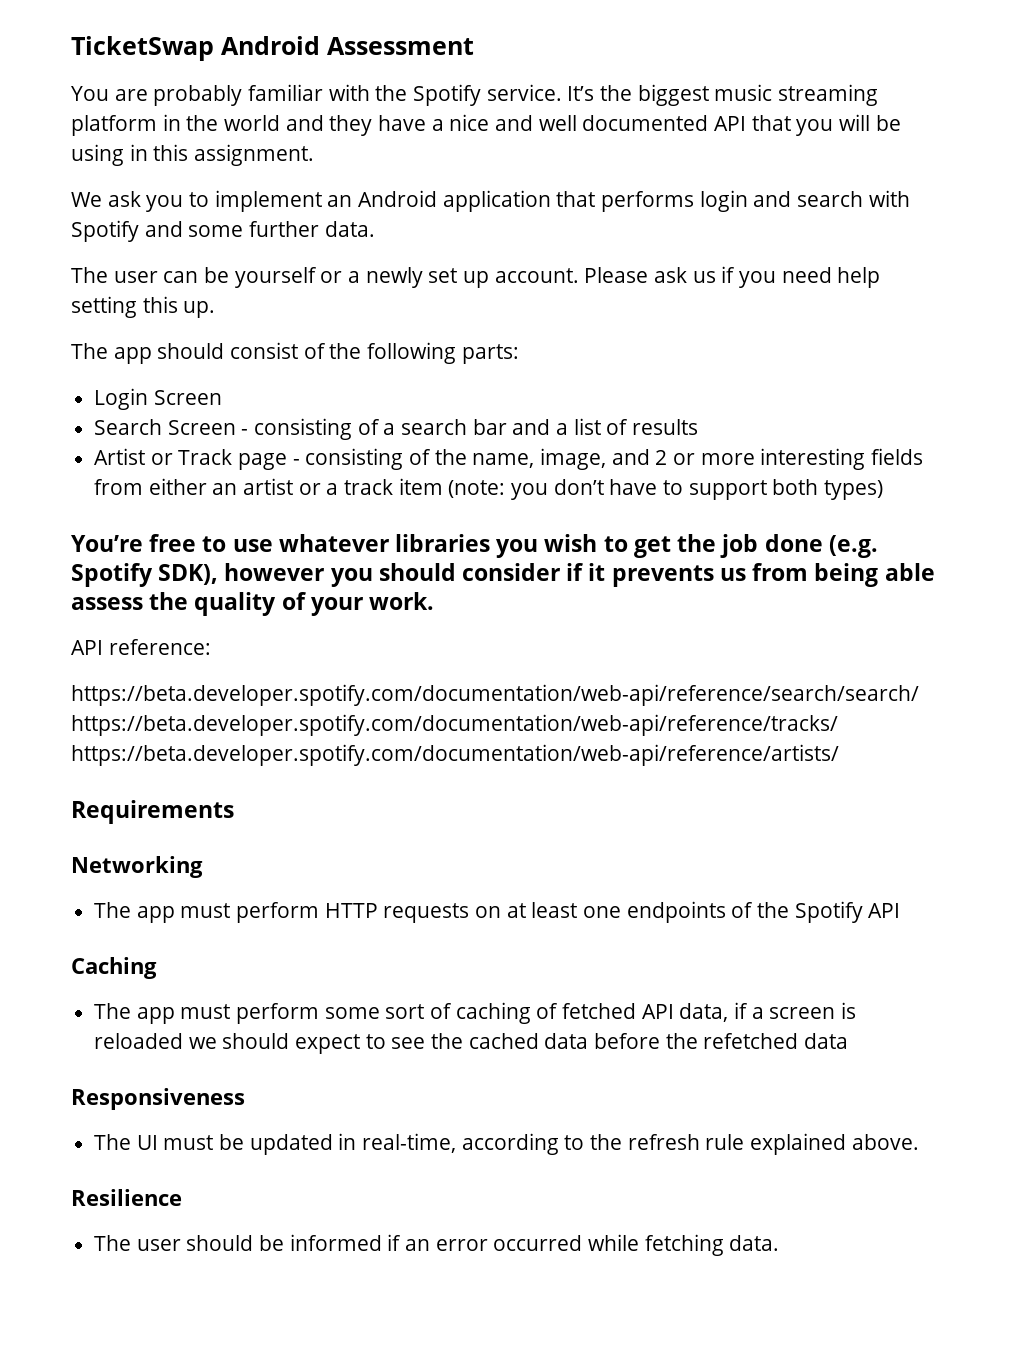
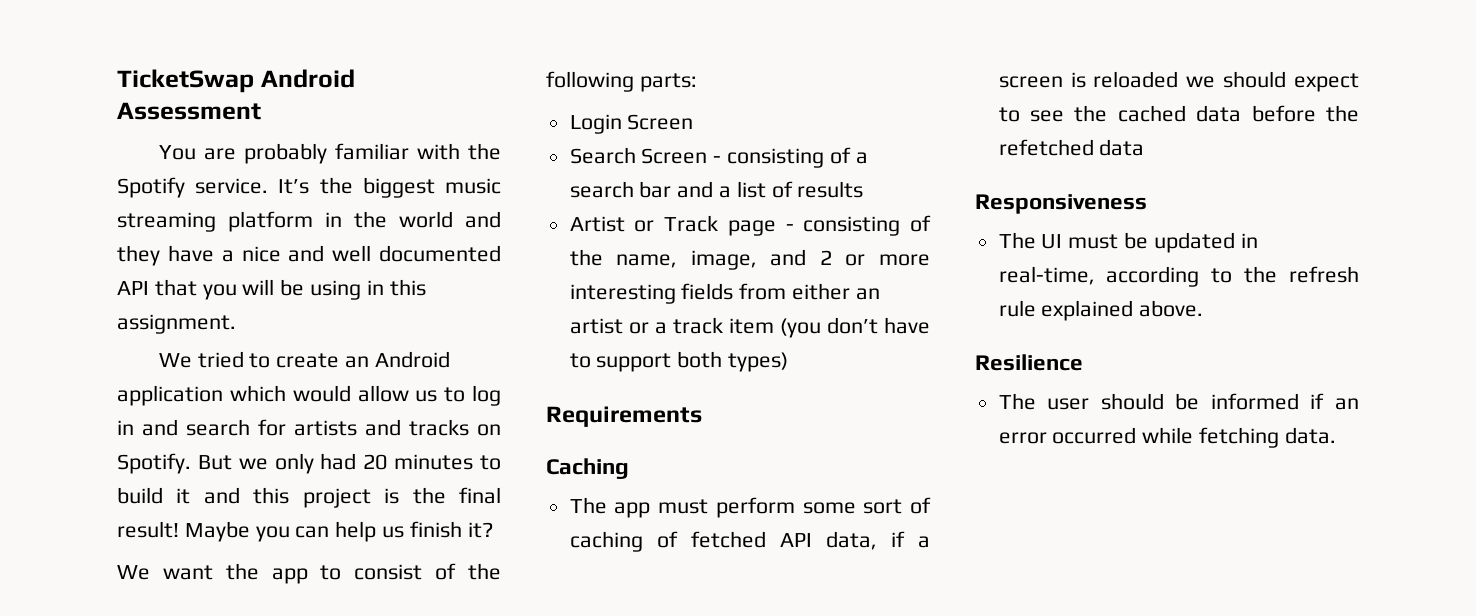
- We ask you to implement an Android application that performs login and search with Spotify and some further data.
- The user can be yourself or a newly set up account. Please ask us if you need help setting this up.
- The app should consist of the following parts:
+ We tried to create an Android application which would allow us to log in and search for artists and tracks on Spotify. But we only had 20 minutes to build it and this project is the final result! Maybe you can help us finish it?
+ We want the app to consist of the following parts:
- Artist or Track page - consisting of the name, image, and 2 or more interesting fields from either an artist or a track item (note: you don’t have to support both types)
+ Artist or Track page - consisting of the name, image, and 2 or more interesting fields from either an artist or a track item (you don’t have to support both types)
- You’re free to use whatever libraries you wish to get the job done (e.g. Spotify SDK), however you should consider if it prevents us from being able assess the quality of your work.
- API reference:
- https://beta.developer.spotify.com/documentation/web-api/reference/search/search/ https://beta.developer.spotify.com/documentation/web-api/reference/tracks/ https://beta.developer.spotify.com/documentation/web-api/reference/artists/
  Requirements
- Networking
- The app must perform HTTP requests on at least one endpoints of the Spotify API

